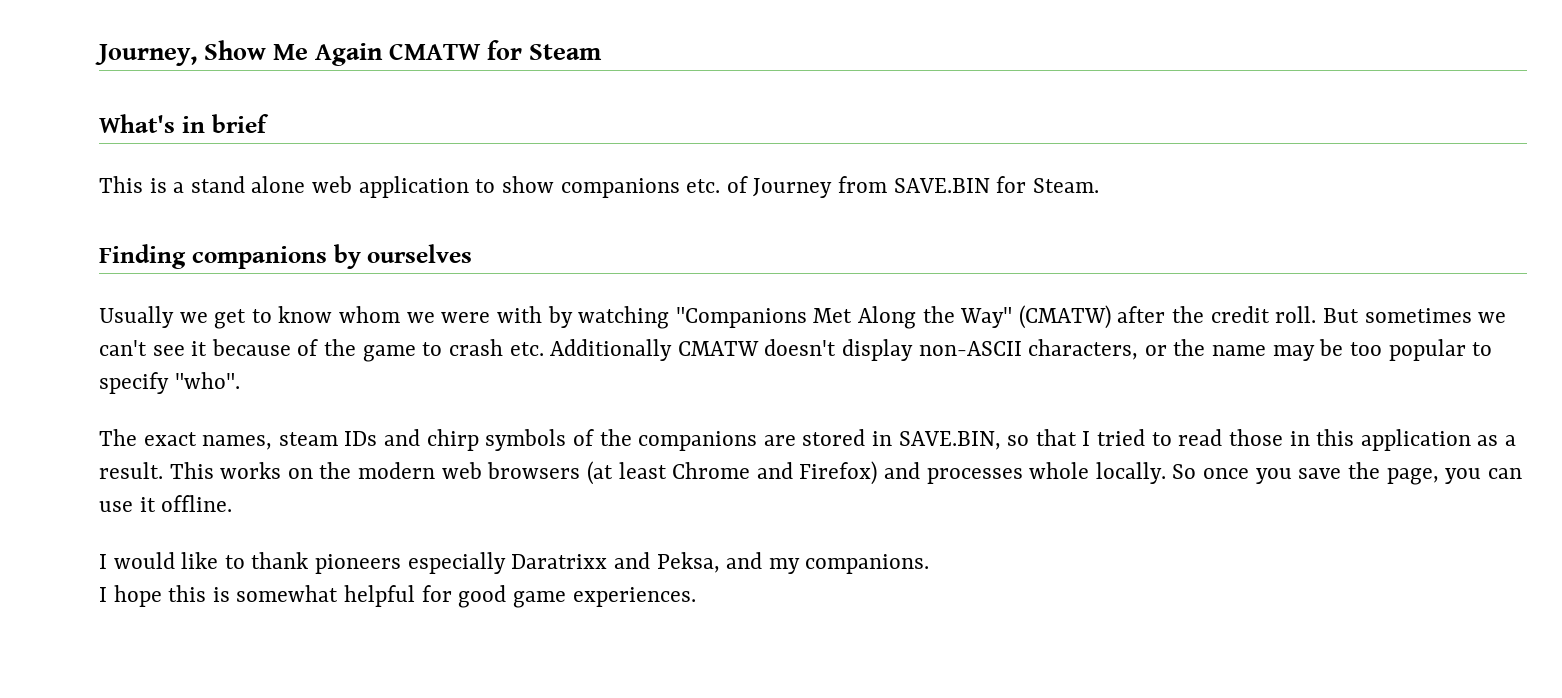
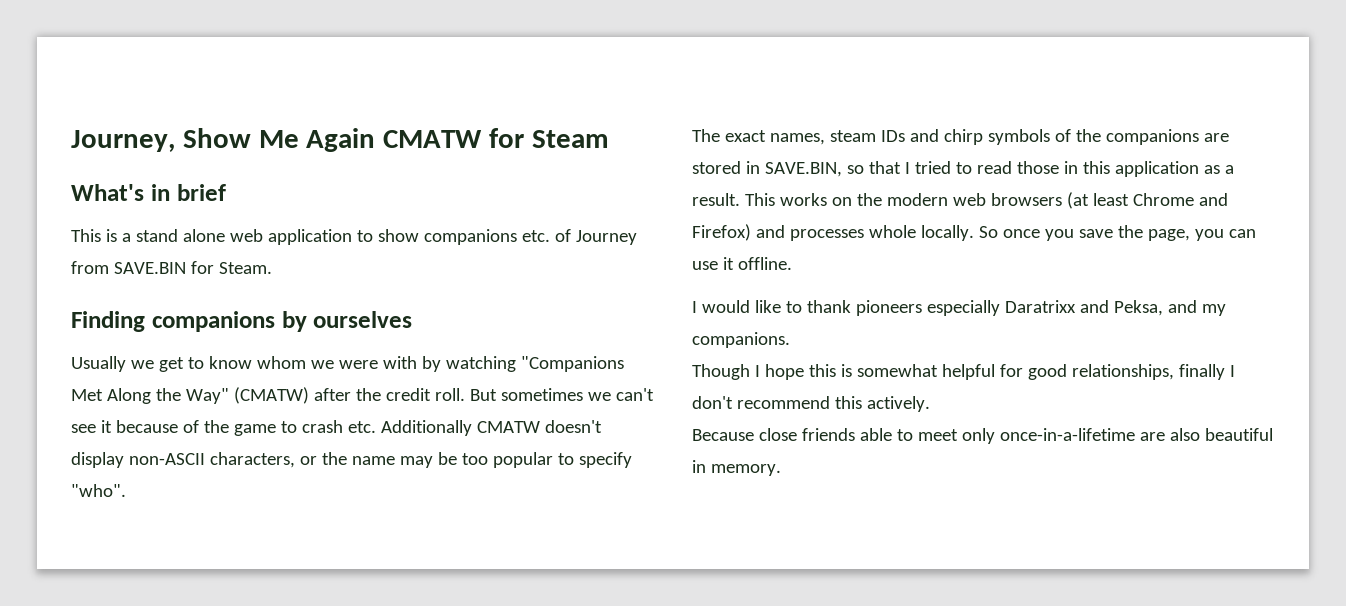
- I hope this is somewhat helpful for good game experiences.
+ Though I hope this is somewhat helpful for good relationships, finally I don't recommend this actively.
+ Because close friends able to meet only once-in-a-lifetime are also beautiful in memory.

